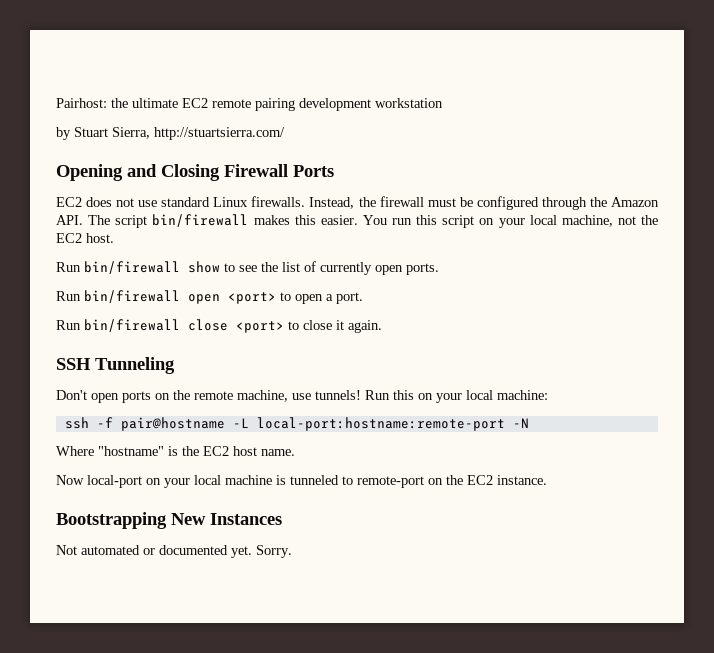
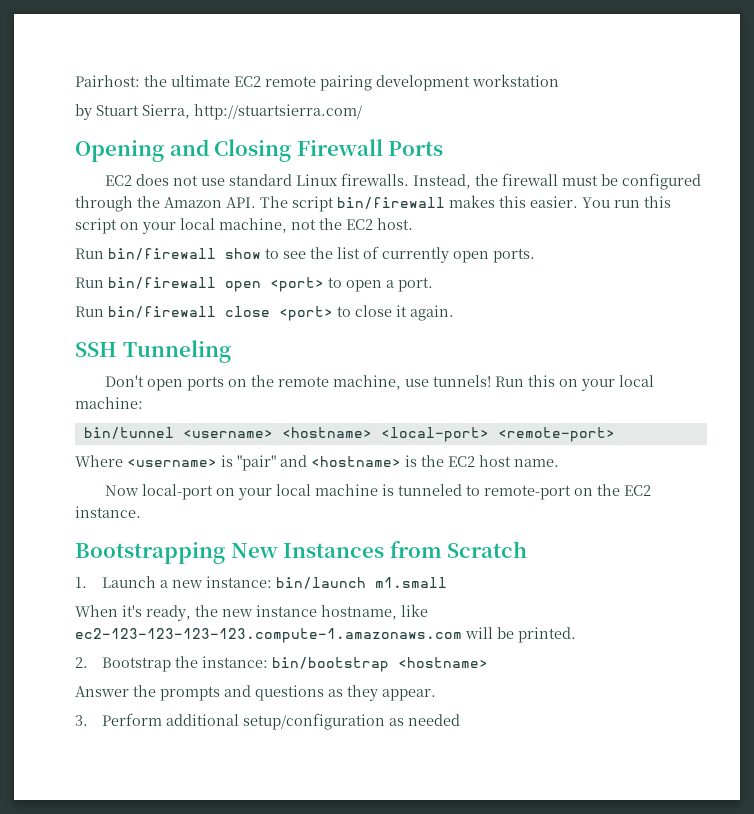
- ssh -f pair@hostname -L local-port:hostname:remote-port -N
- Where "hostname" is the EC2 host name.
+ bin/tunnel <username> <hostname> <local-port> <remote-port>
+ Where <username> is "pair" and <hostname> is the EC2 host name.
- Bootstrapping New Instances
- Not automated or documented yet. Sorry.
+ Bootstrapping New Instances from Scratch
+ 1. Launch a new instance: bin/launch m1.small
+ When it's ready, the new instance hostname, like ec2-123-123-123-123.compute-1.amazonaws.com will be printed.
+ 2. Bootstrap the instance: bin/bootstrap <hostname>
+ Answer the prompts and questions as they appear.
+ 3. Perform additional setup/configuration as needed

